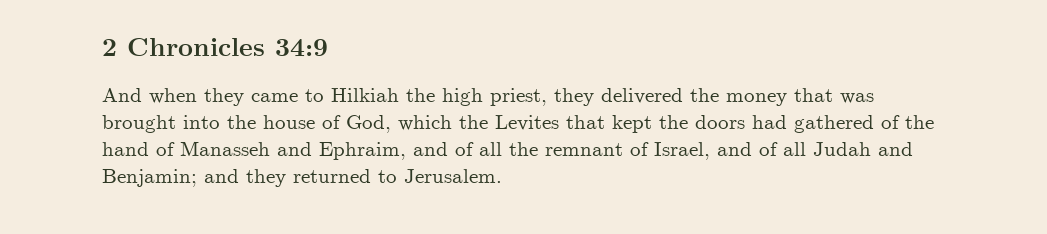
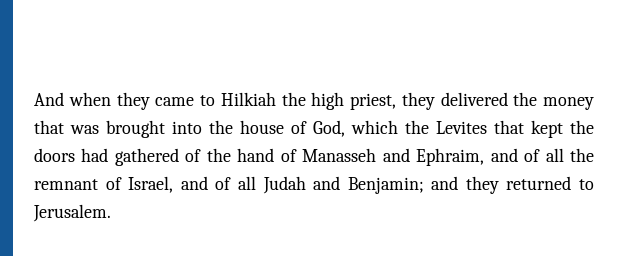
- 2 Chronicles 34:9

